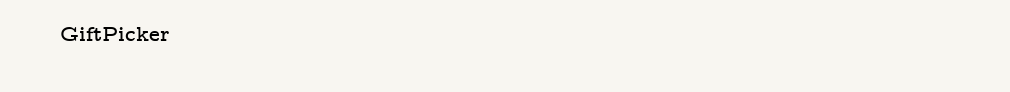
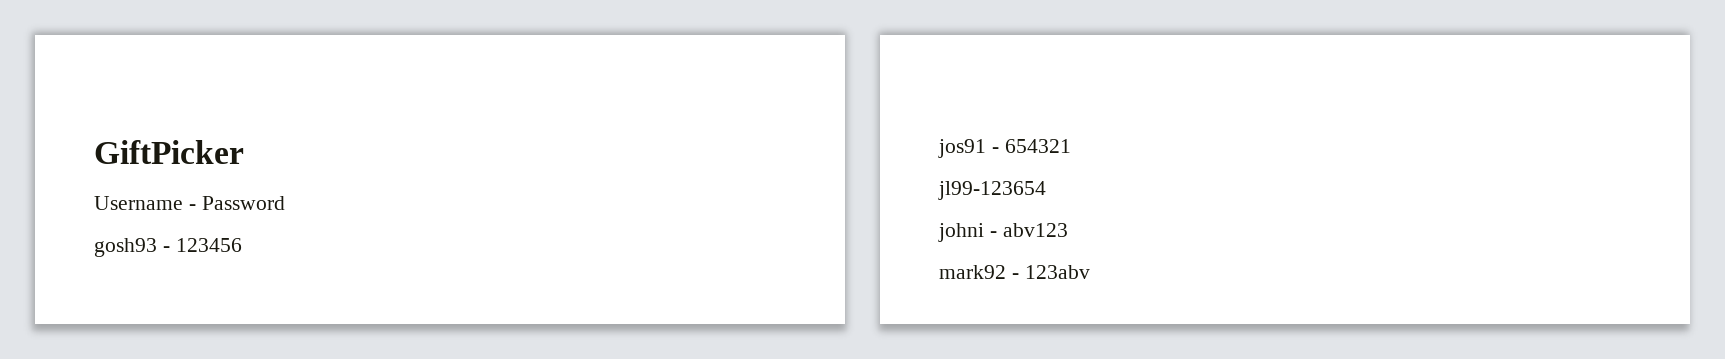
+ Username - Password
+ gosh93 - 123456
+ jos91 - 654321
+ jl99-123654
+ johni - abv123
+ mark92 - 123abv

